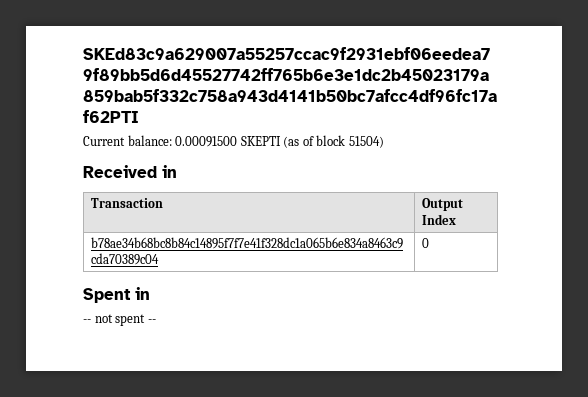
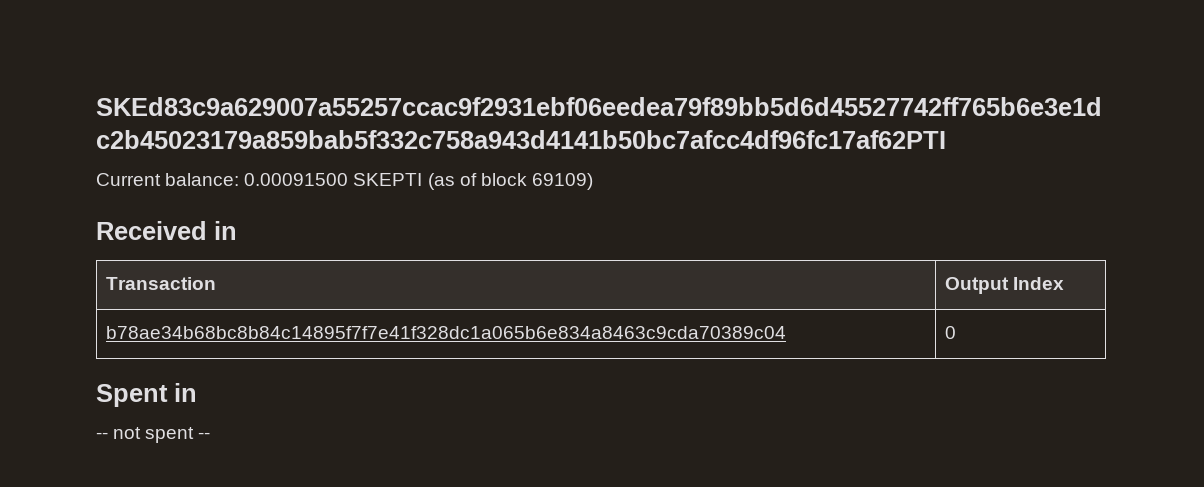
- Current balance: 0.00091500 SKEPTI (as of block 51504)
+ Current balance: 0.00091500 SKEPTI (as of block 69109)

